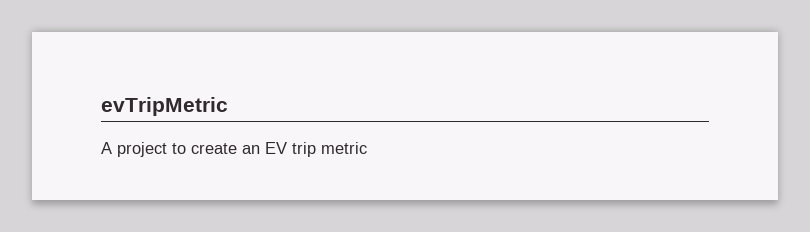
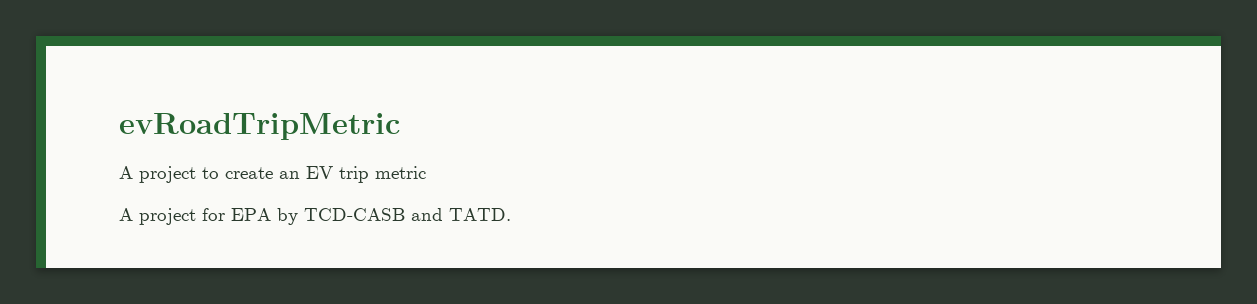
- evTripMetric
+ evRoadTripMetric
+ A project for EPA by TCD-CASB and TATD.

